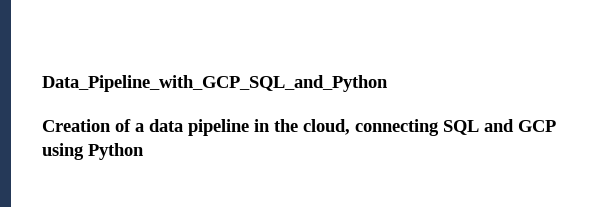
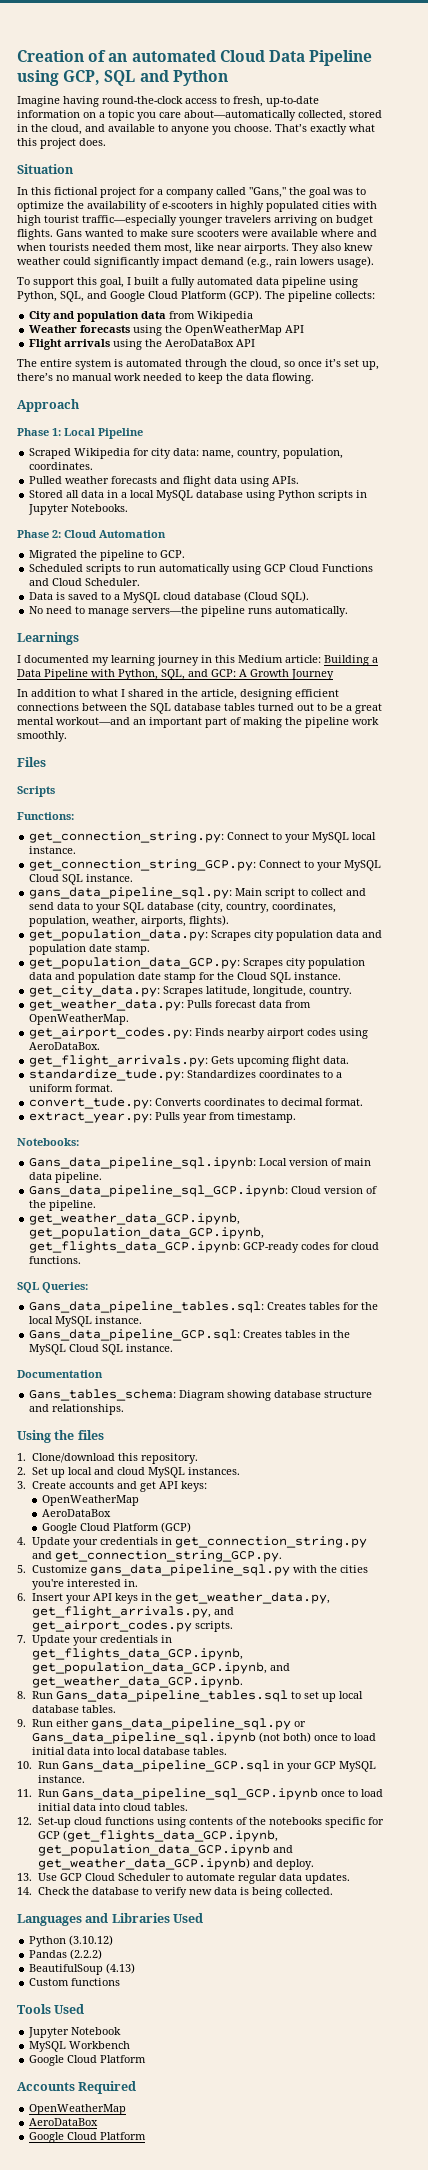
- Data_Pipeline_with_GCP_SQL_and_Python
- Creation of a data pipeline in the cloud, connecting SQL and GCP using Python
+ Creation of an automated Cloud Data Pipeline using GCP, SQL and Python
+ Imagine having round-the-clock access to fresh, up-to-date information on a topic you care about—automatically collected, stored in the cloud, and available to anyone you choose. That’s exactly what this project does.
+ Situation
+ In this fictional project for a company called "Gans," the goal was to optimize the availability of e-scooters in highly populated cities with high tourist traffic—especially younger travelers arriving on budget flights. Gans wanted to make sure scooters were available where and when tourists needed them most, like near airports. They also knew weather could significantly impact demand (e.g., rain lowers usage).
+ To support this goal, I built a fully automated data pipeline using Python, SQL, and Google Cloud Platform (GCP). The pipeline collects:
+ City and population data from Wikipedia
+ Weather forecasts using the OpenWeatherMap API
+ Flight arrivals using the AeroDataBox API
+ The entire system is automated through the cloud, so once it’s set up, there’s no manual work needed to keep the data flowing.
+ Approach
+ Phase 1: Local Pipeline
+ Scraped Wikipedia for city data: name, country, population, coordinates.
+ Pulled weather forecasts and flight data using APIs.
+ Stored all data in a local MySQL database using Python scripts in Jupyter Notebooks.
+ Phase 2: Cloud Automation
+ Migrated the pipeline to GCP.
+ Scheduled scripts to run automatically using GCP Cloud Functions and Cloud Scheduler.
+ Data is saved to a MySQL cloud database (Cloud SQL).
+ No need to manage servers—the pipeline runs automatically.
+ Learnings
+ I documented my learning journey in this Medium article: Building a Data Pipeline with Python, SQL, and GCP: A Growth Journey
+ In addition to what I shared in the article, designing efficient connections between the SQL database tables turned out to be a great mental workout—and an important part of making the pipeline work smoothly.
+ Files
+ Scripts
+ Functions:
+ get_connection_string.py: Connect to your MySQL local instance.
+ get_connection_string_GCP.py: Connect to your MySQL Cloud SQL instance.
+ gans_data_pipeline_sql.py: Main script to collect and send data to your SQL database (city, country, coordinates, population, weather, airports, flights).
+ get_population_data.py: Scrapes city population data and population date stamp.
+ get_population_data_GCP.py: Scrapes city population data and population date stamp for the Cloud SQL instance.
+ get_city_data.py: Scrapes latitude, longitude, country.
+ get_weather_data.py: Pulls forecast data from OpenWeatherMap.
+ get_airport_codes.py: Finds nearby airport codes using AeroDataBox.
+ get_flight_arrivals.py: Gets upcoming flight data.
+ standardize_tude.py: Standardizes coordinates to a uniform format.
+ convert_tude.py: Converts coordinates to decimal format.
+ extract_year.py: Pulls year from timestamp.
+ Notebooks:
+ Gans_data_pipeline_sql.ipynb: Local version of main data pipeline.
+ Gans_data_pipeline_sql_GCP.ipynb: Cloud version of the pipeline.
+ get_weather_data_GCP.ipynb, get_population_data_GCP.ipynb, get_flights_data_GCP.ipynb: GCP-ready codes for cloud functions.
+ SQL Queries:
+ Gans_data_pipeline_tables.sql: Creates tables for the local MySQL instance.
+ Gans_data_pipeline_GCP.sql: Creates tables in the MySQL Cloud SQL instance.
+ Documentation
+ Gans_tables_schema: Diagram showing database structure and relationships.
+ Using the files
+ 1. Clone/download this repository.
+ 2. Set up local and cloud MySQL instances.
+ 3. Create accounts and get API keys:
+ OpenWeatherMap
+ AeroDataBox
+ Google Cloud Platform (GCP)
+ 4. Update your credentials in get_connection_string.py and get_connection_string_GCP.py.
+ 5. Customize gans_data_pipeline_sql.py with the cities you're interested in.
+ 6. Insert your API keys in the get_weather_data.py, get_flight_arrivals.py, and get_airport_codes.py scripts.
+ 7. Update your credentials in get_flights_data_GCP.ipynb, get_population_data_GCP.ipynb, and get_weather_data_GCP.ipynb.
+ 8. Run Gans_data_pipeline_tables.sql to set up local database tables.
+ 9. Run either gans_data_pipeline_sql.py or Gans_data_pipeline_sql.ipynb (not both) once to load initial data into local database tables.
+ 10. Run Gans_data_pipeline_GCP.sql in your GCP MySQL instance.
+ 11. Run Gans_data_pipeline_sql_GCP.ipynb once to load initial data into cloud tables.
+ 12. Set-up cloud functions using contents of the notebooks specific for GCP (get_flights_data_GCP.ipynb, get_population_data_GCP.ipynb and get_weather_data_GCP.ipynb) and deploy.
+ 13. Use GCP Cloud Scheduler to automate regular data updates.
+ 14. Check the database to verify new data is being collected.
+ Languages and Libraries Used
+ Python (3.10.12)
+ Pandas (2.2.2)
+ BeautifulSoup (4.13)
+ Custom functions
+ Tools Used
+ Jupyter Notebook
+ MySQL Workbench
+ Google Cloud Platform
+ Accounts Required
+ OpenWeatherMap
+ AeroDataBox
+ Google Cloud Platform

